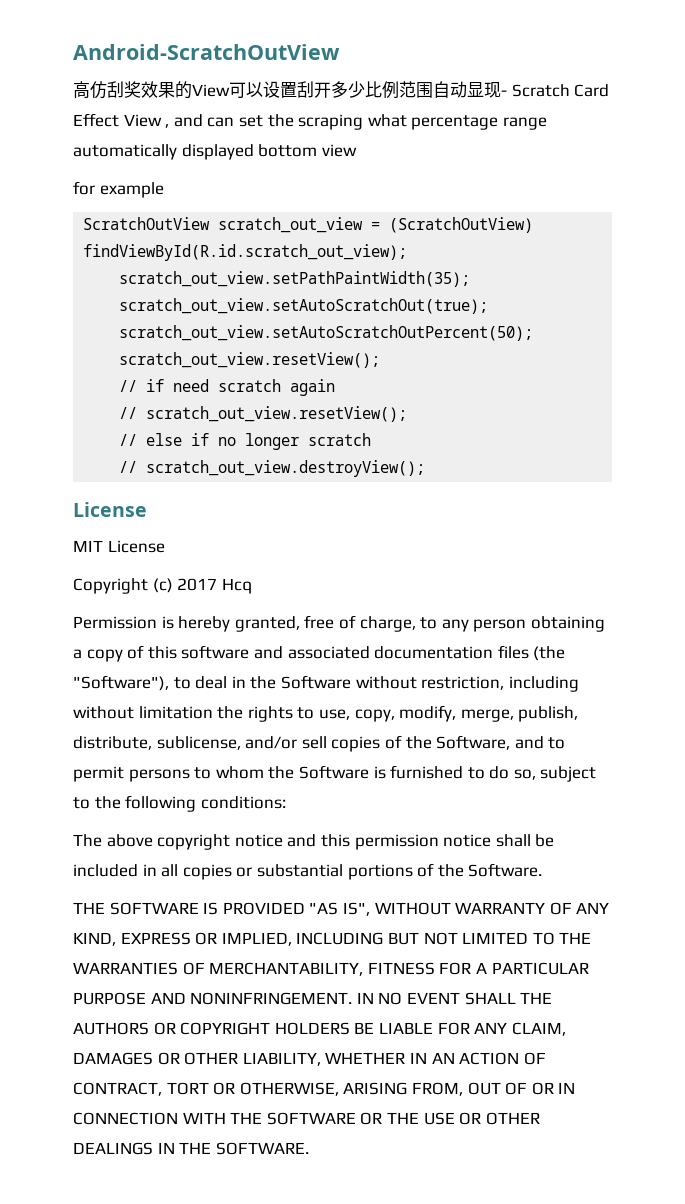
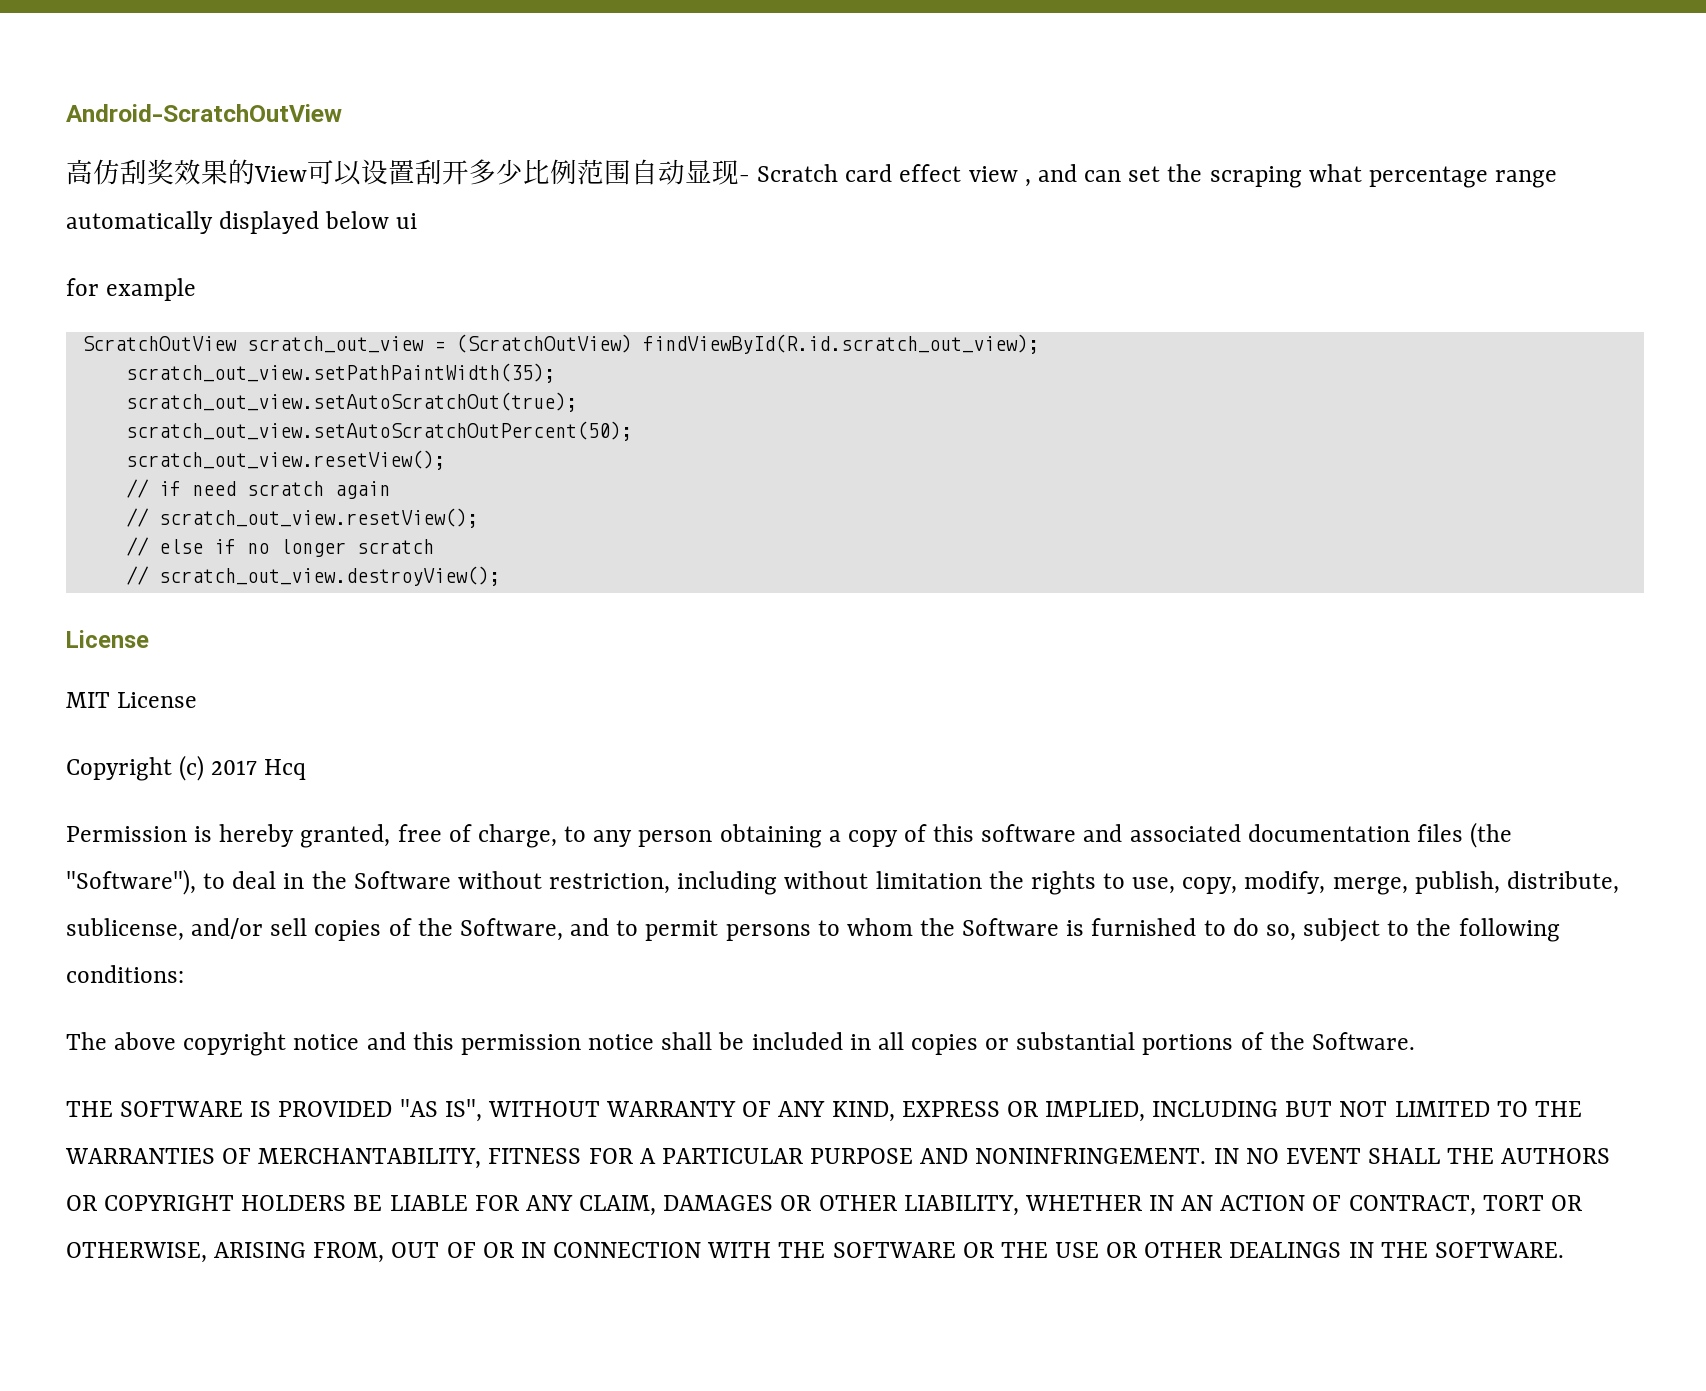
- 高仿刮奖效果的View可以设置刮开多少比例范围自动显现- Scratch Card Effect View , and can set the scraping what percentage range automatically displayed bottom view
+ 高仿刮奖效果的View可以设置刮开多少比例范围自动显现- Scratch card effect view , and can set the scraping what percentage range automatically displayed below ui

